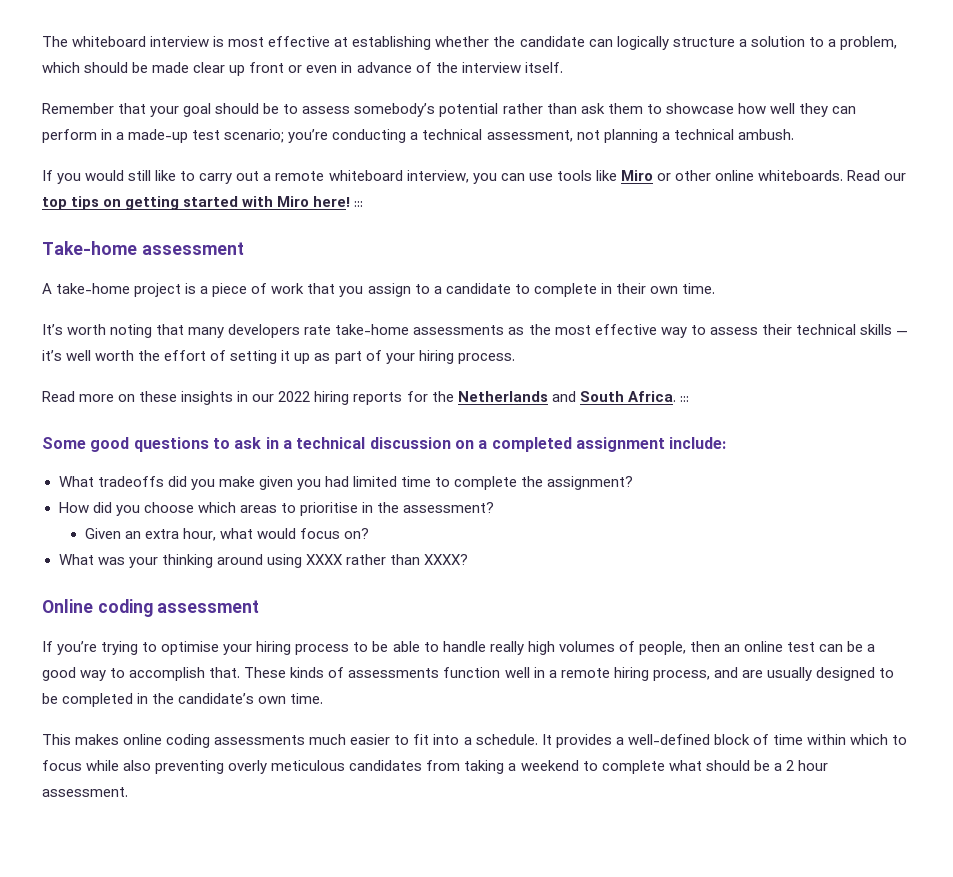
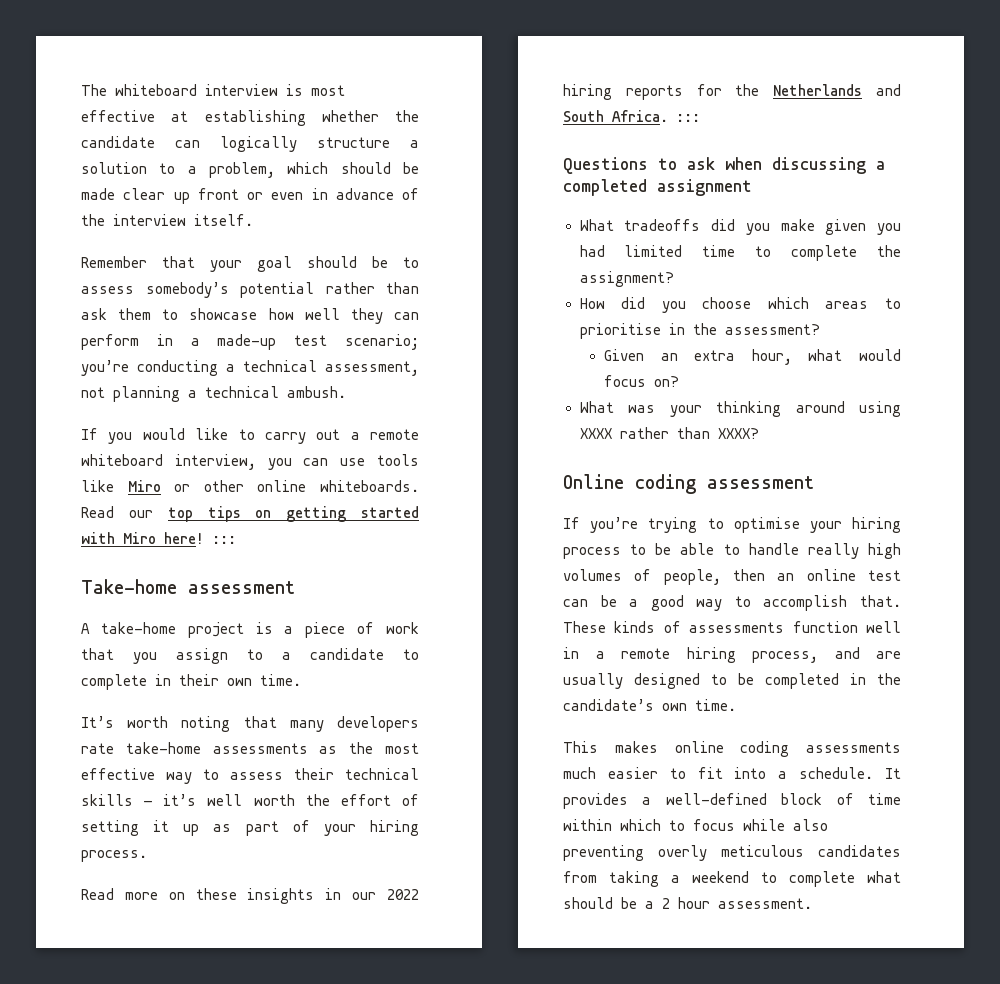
- If you would still like to carry out a remote whiteboard interview, you can use tools like Miro or other online whiteboards.
+ If you would like to carry out a remote whiteboard interview, you can use tools like Miro or other online whiteboards.
- Some good questions to ask in a technical discussion on a completed assignment include:
+ Questions to ask when discussing a completed assignment

